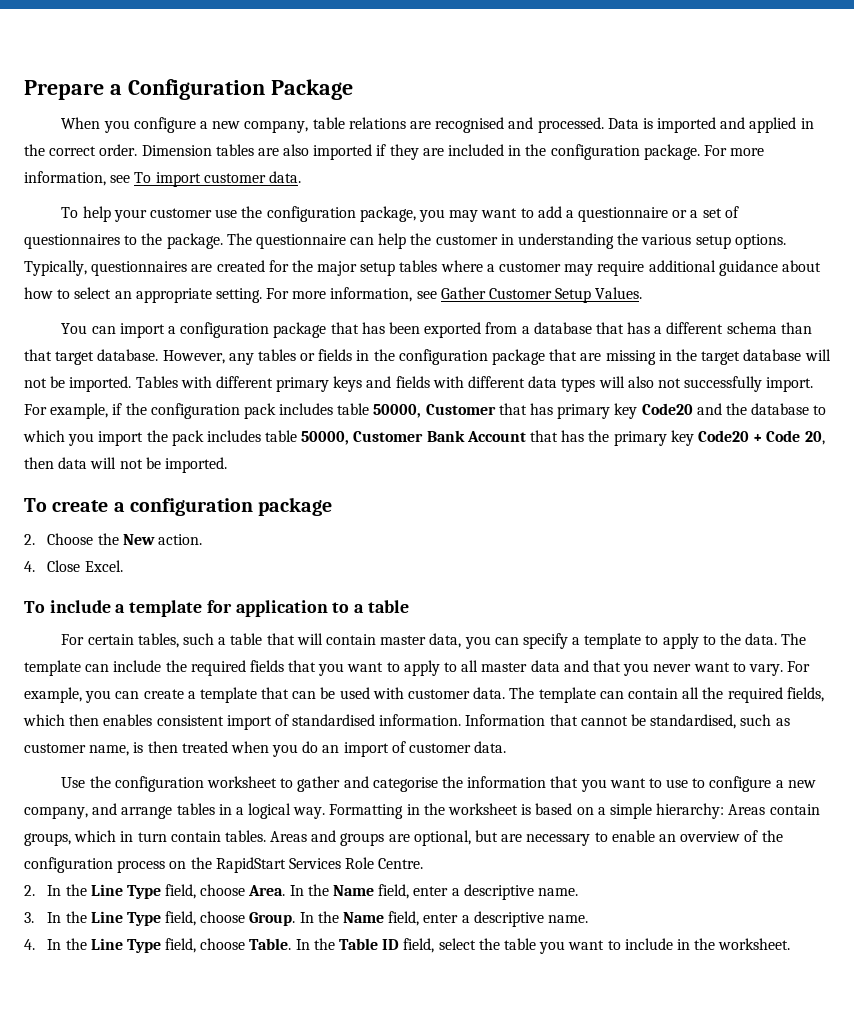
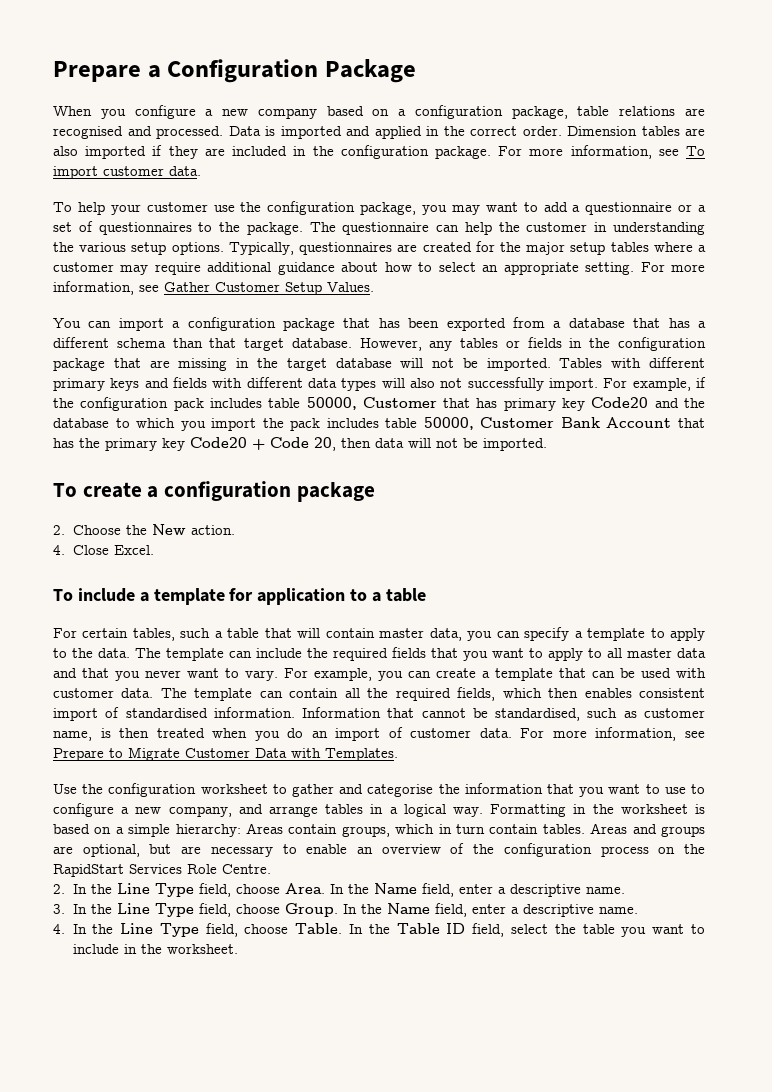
- When you configure a new company, table relations are recognised and processed.
+ When you configure a new company based on a configuration package, table relations are recognised and processed.
+ For more information, see Prepare to Migrate Customer Data with Templates.

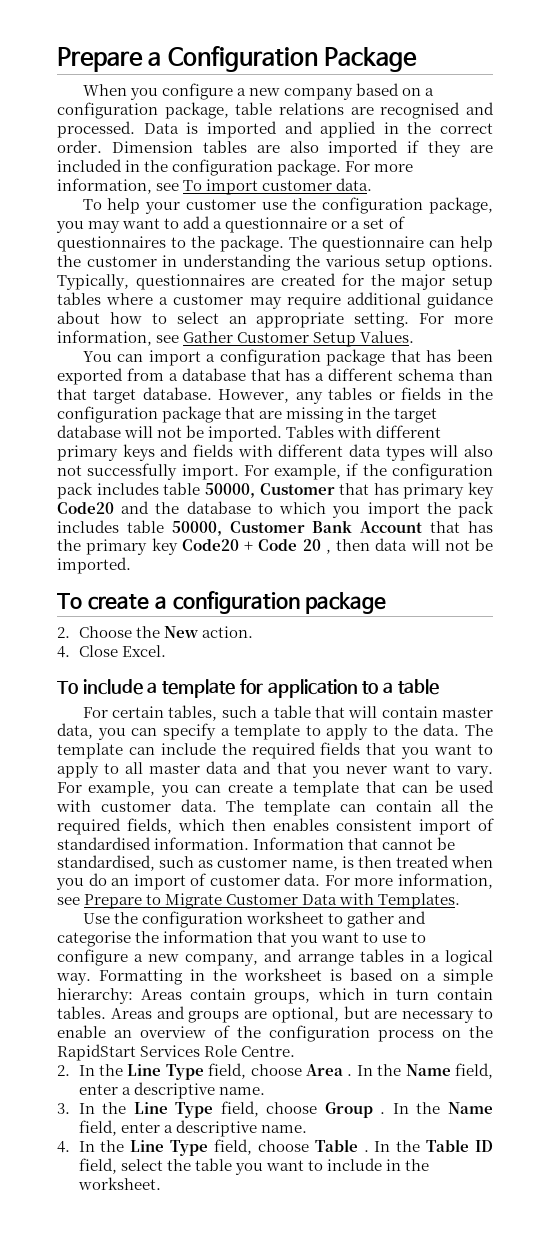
- For example, if the configuration pack includes table 50000, Customer that has primary key Code20 and the database to which you import the pack includes table 50000, Customer Bank Account that has the primary key Code20 + Code 20, then data will not be imported.
+ For example, if the configuration pack includes table 50000, Customer that has primary key Code20 and the database to which you import the pack includes table 50000, Customer Bank Account that has the primary key Code20 + Code 20 , then data will not be imported.
- 2. In the Line Type field, choose Area.
+ 2. In the Line Type field, choose Area .
- 3. In the Line Type field, choose Group.
+ 3. In the Line Type field, choose Group .
- 4. In the Line Type field, choose Table.
+ 4. In the Line Type field, choose Table .

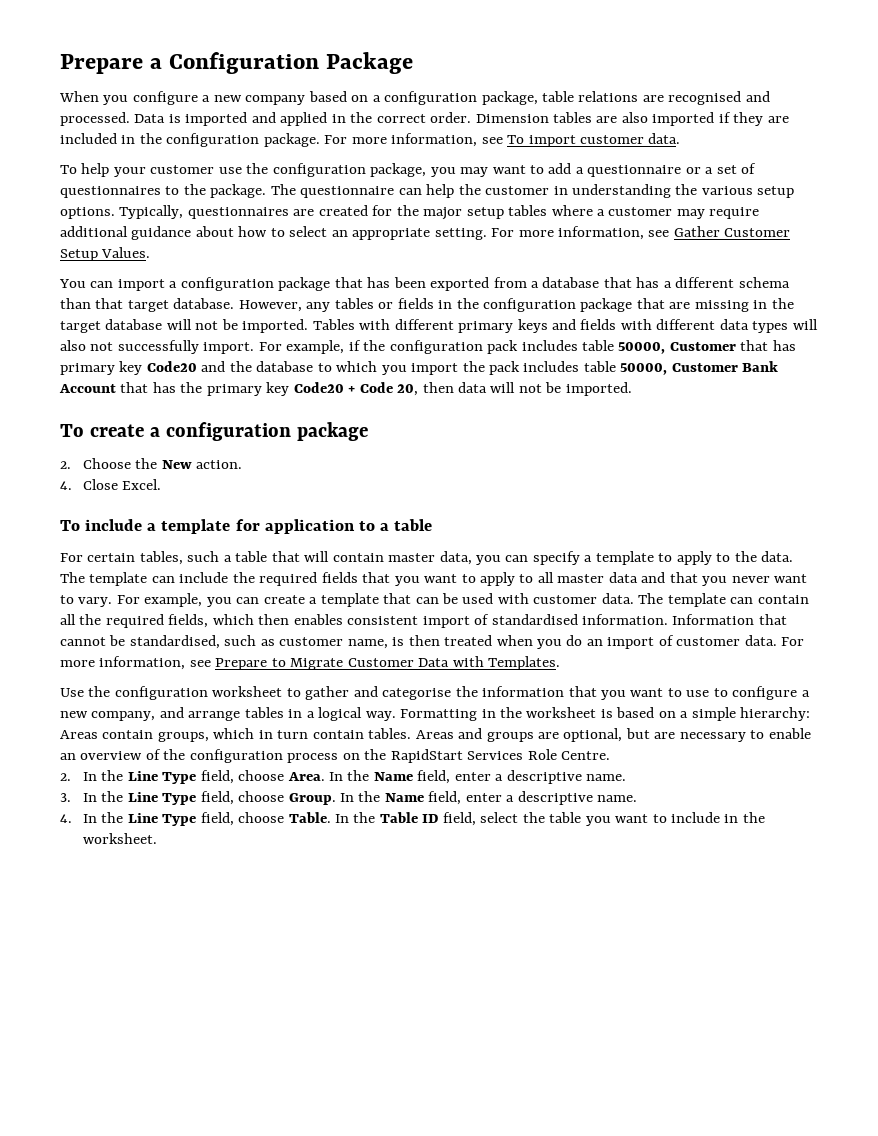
- For example, if the configuration pack includes table 50000, Customer that has primary key Code20 and the database to which you import the pack includes table 50000, Customer Bank Account that has the primary key Code20 + Code 20 , then data will not be imported.
+ For example, if the configuration pack includes table 50000, Customer that has primary key Code20 and the database to which you import the pack includes table 50000, Customer Bank Account that has the primary key Code20 + Code 20, then data will not be imported.
- 2. In the Line Type field, choose Area .
+ 2. In the Line Type field, choose Area.
- 3. In the Line Type field, choose Group .
+ 3. In the Line Type field, choose Group.
- 4. In the Line Type field, choose Table .
+ 4. In the Line Type field, choose Table.

